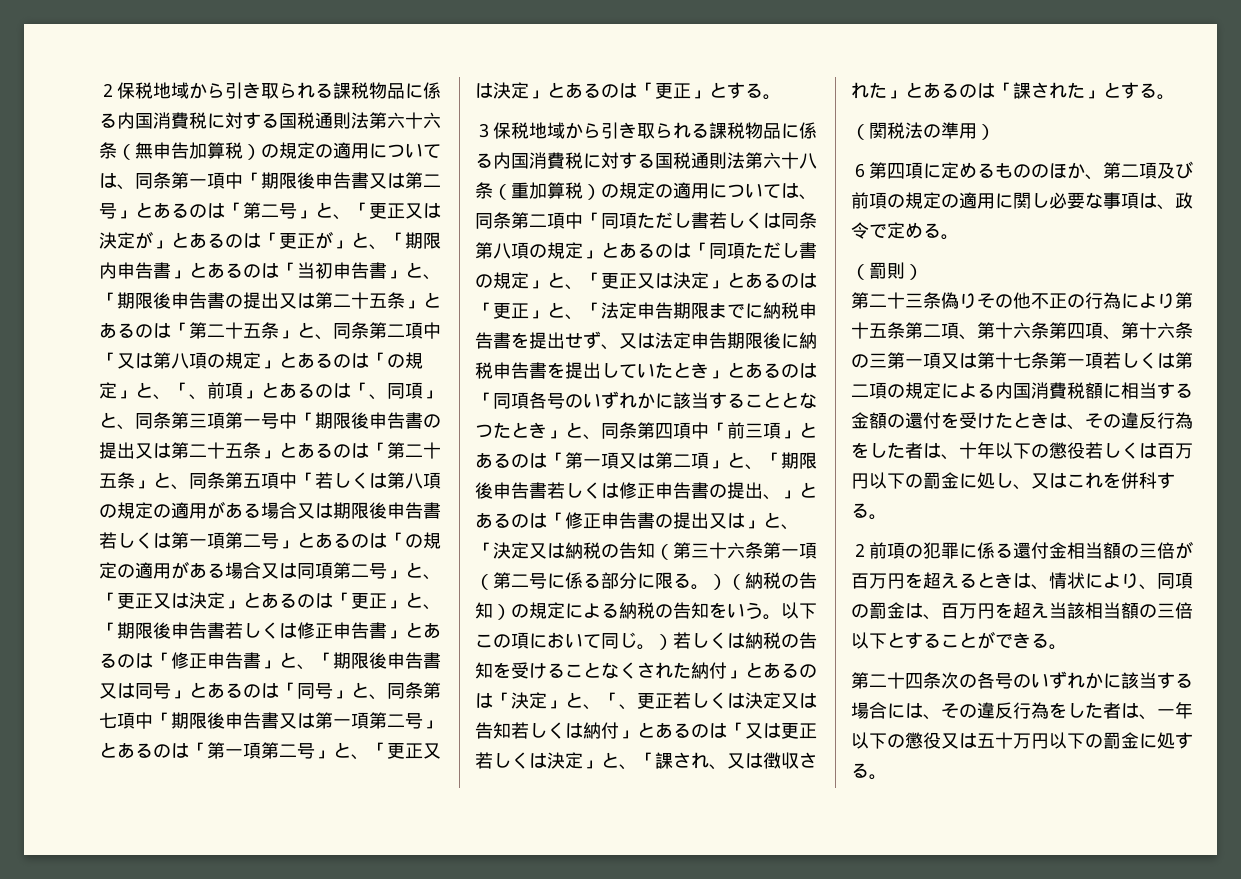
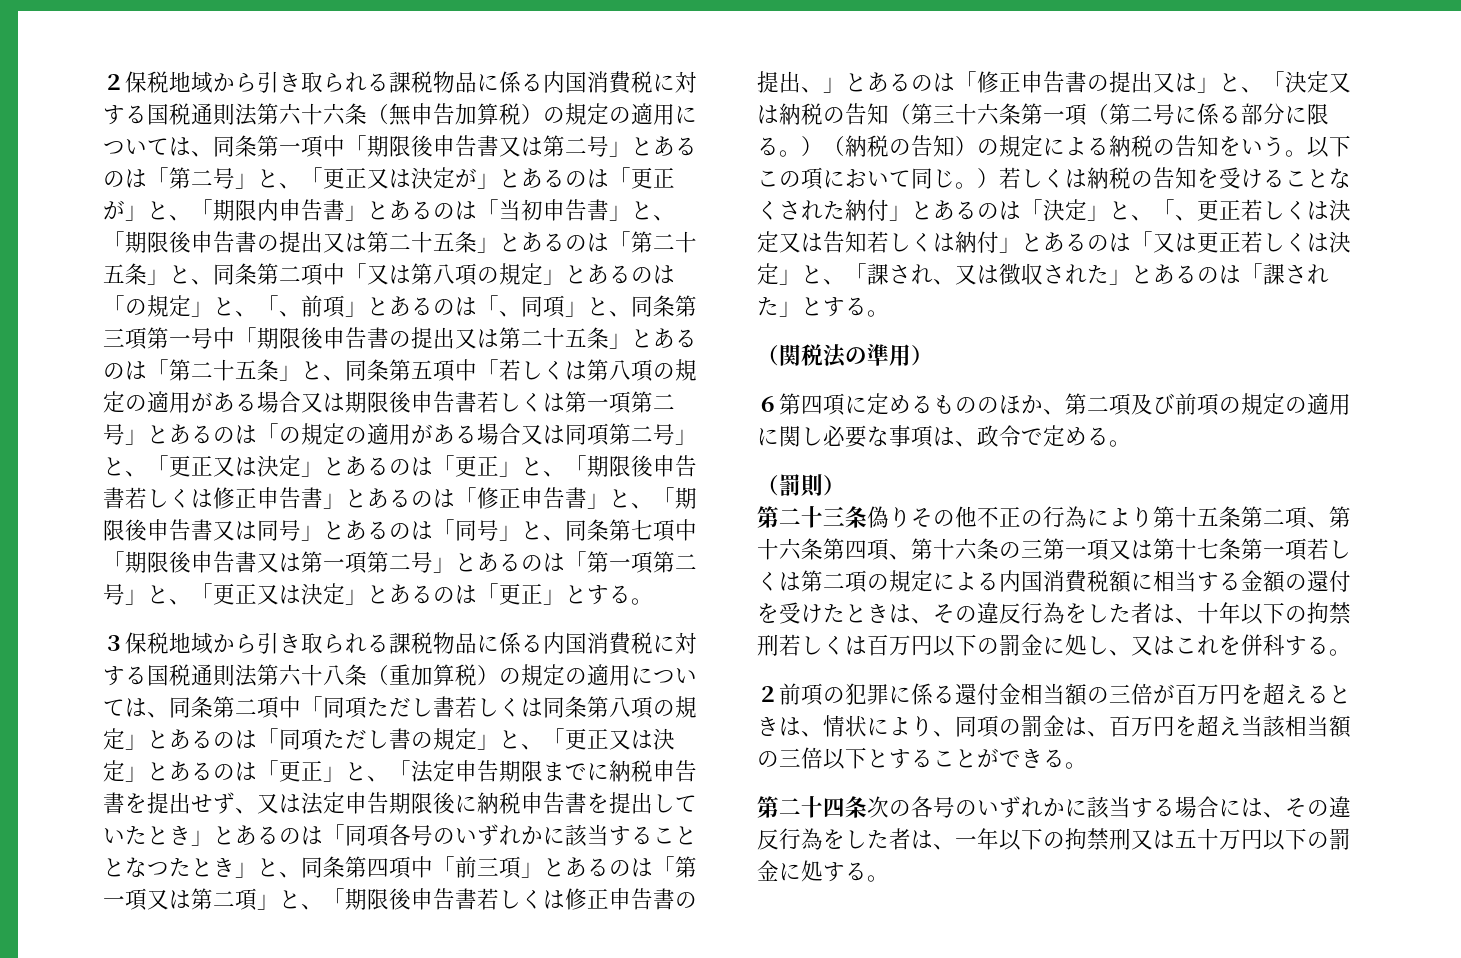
- 第二十三条偽りその他不正の行為により第十五条第二項、第十六条第四項、第十六条の三第一項又は第十七条第一項若しくは第二項の規定による内国消費税額に相当する金額の還付を受けたときは、その違反行為をした者は、十年以下の懲役若しくは百万円以下の罰金に処し、又はこれを併科する。
+ 第二十三条偽りその他不正の行為により第十五条第二項、第十六条第四項、第十六条の三第一項又は第十七条第一項若しくは第二項の規定による内国消費税額に相当する金額の還付を受けたときは、その違反行為をした者は、十年以下の拘禁刑若しくは百万円以下の罰金に処し、又はこれを併科する。
- 第二十四条次の各号のいずれかに該当する場合には、その違反行為をした者は、一年以下の懲役又は五十万円以下の罰金に処する。
+ 第二十四条次の各号のいずれかに該当する場合には、その違反行為をした者は、一年以下の拘禁刑又は五十万円以下の罰金に処する。

